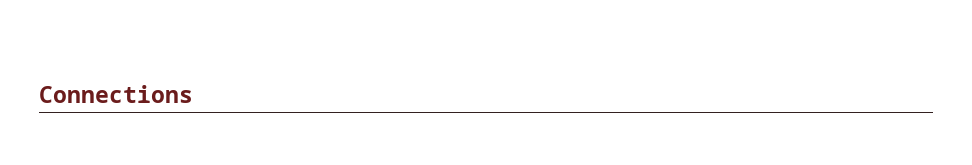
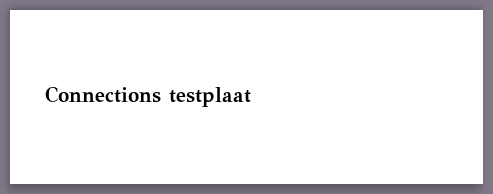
- Connections
+ Connections testplaat

